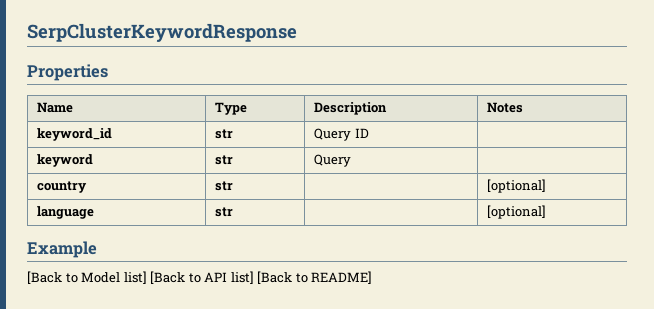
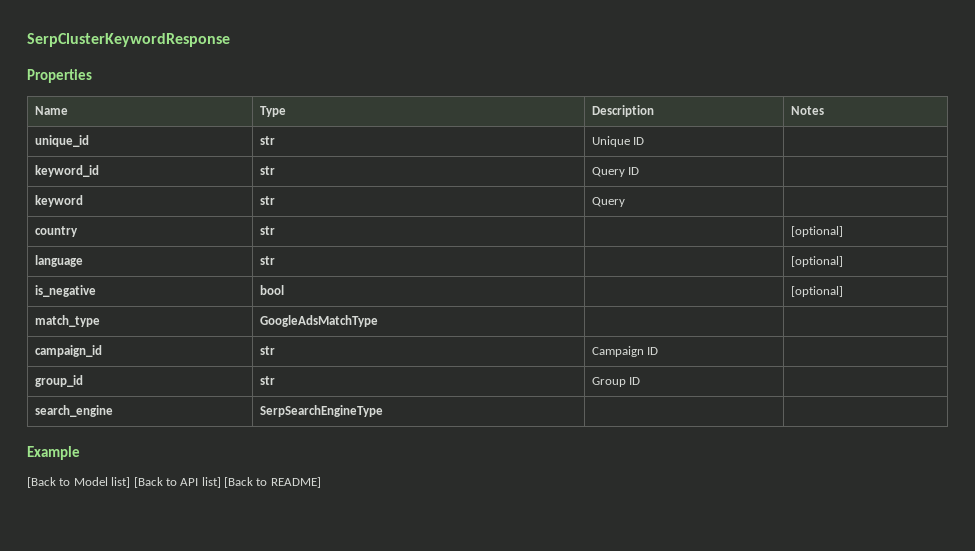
+ unique_id | str | Unique ID |
+ is_negative | bool | | [optional]
+ match_type | GoogleAdsMatchType | |
+ campaign_id | str | Campaign ID |
+ group_id | str | Group ID |
+ search_engine | SerpSearchEngineType | |

